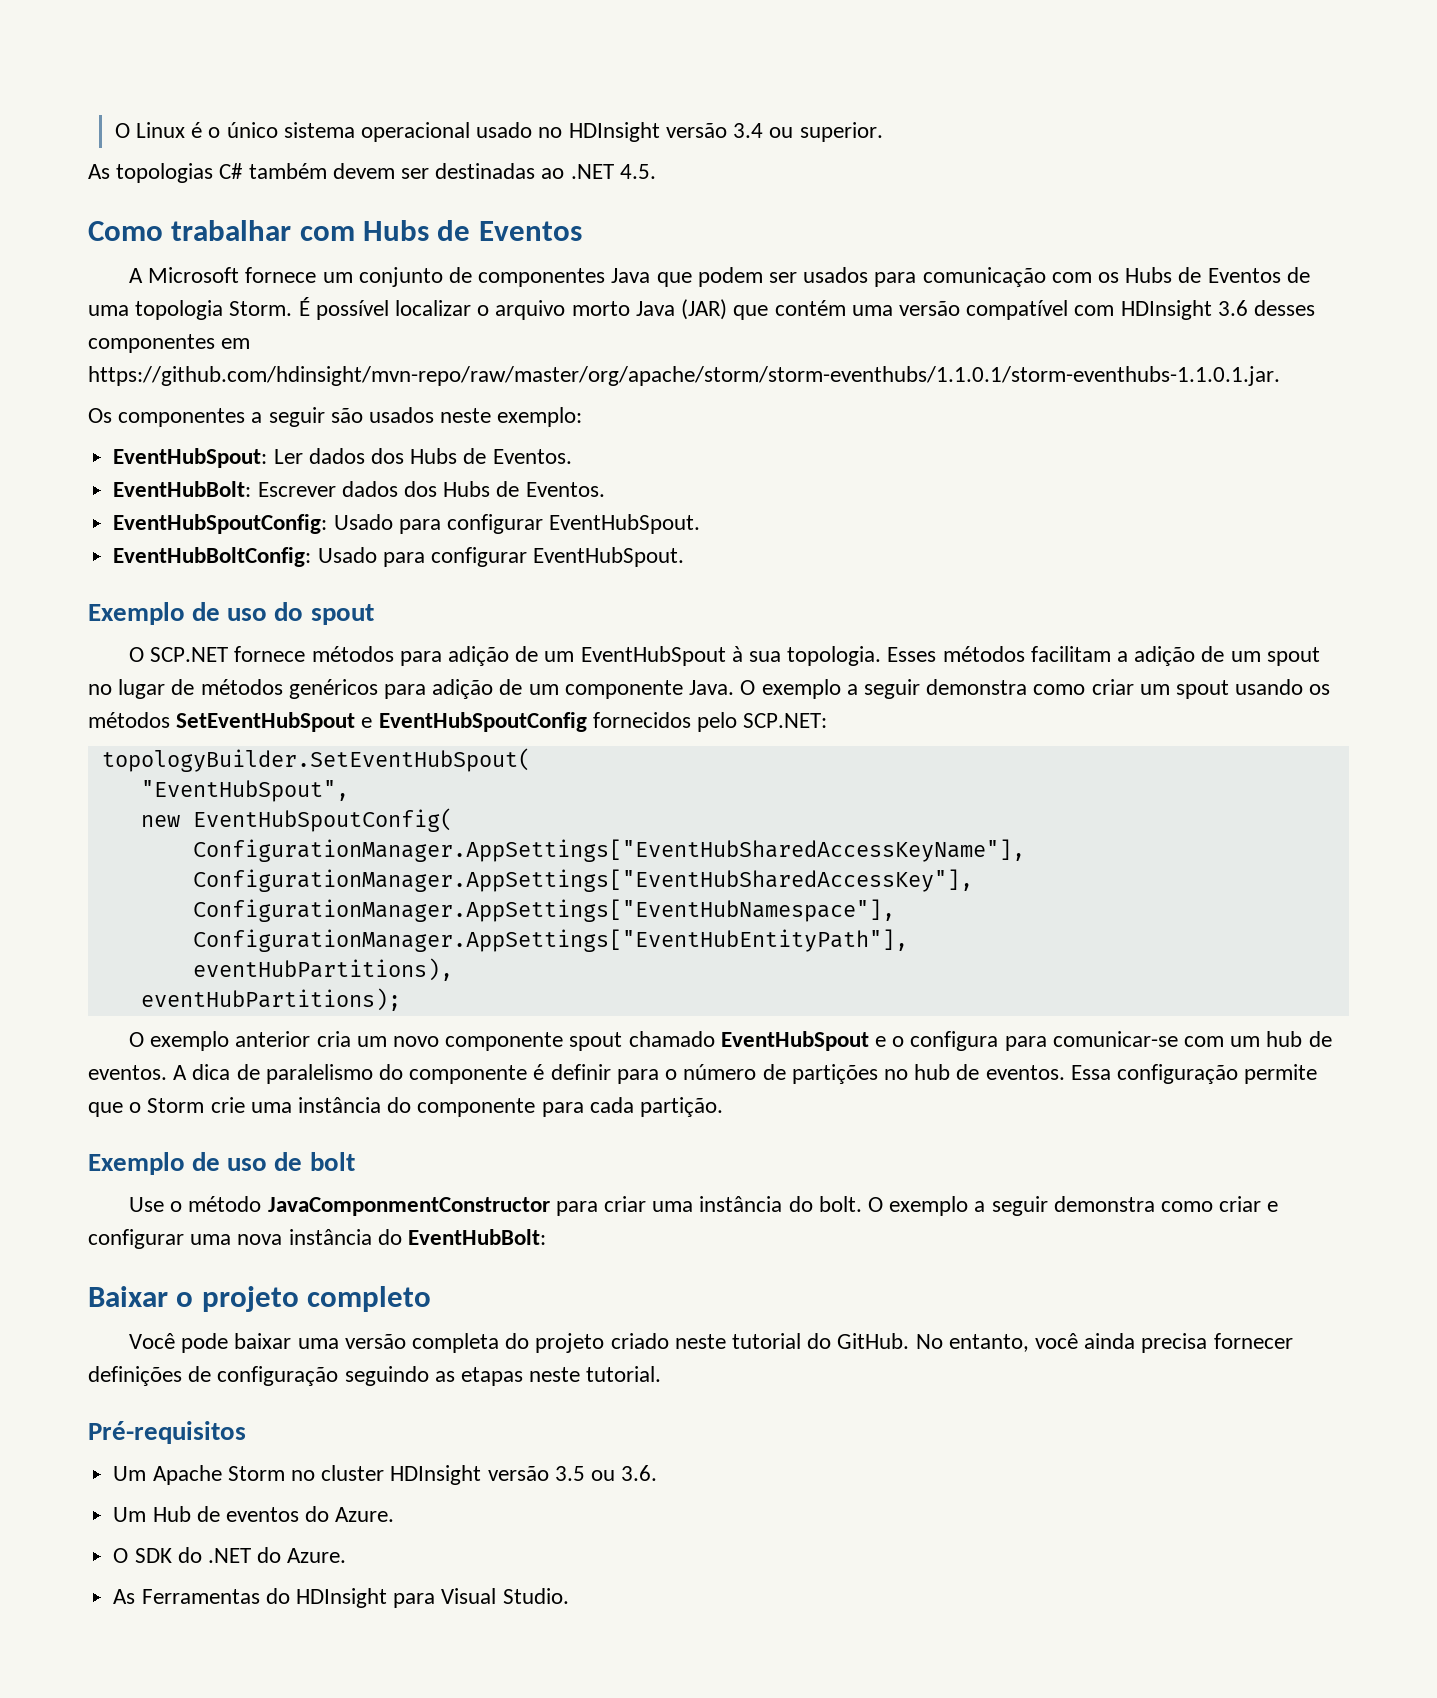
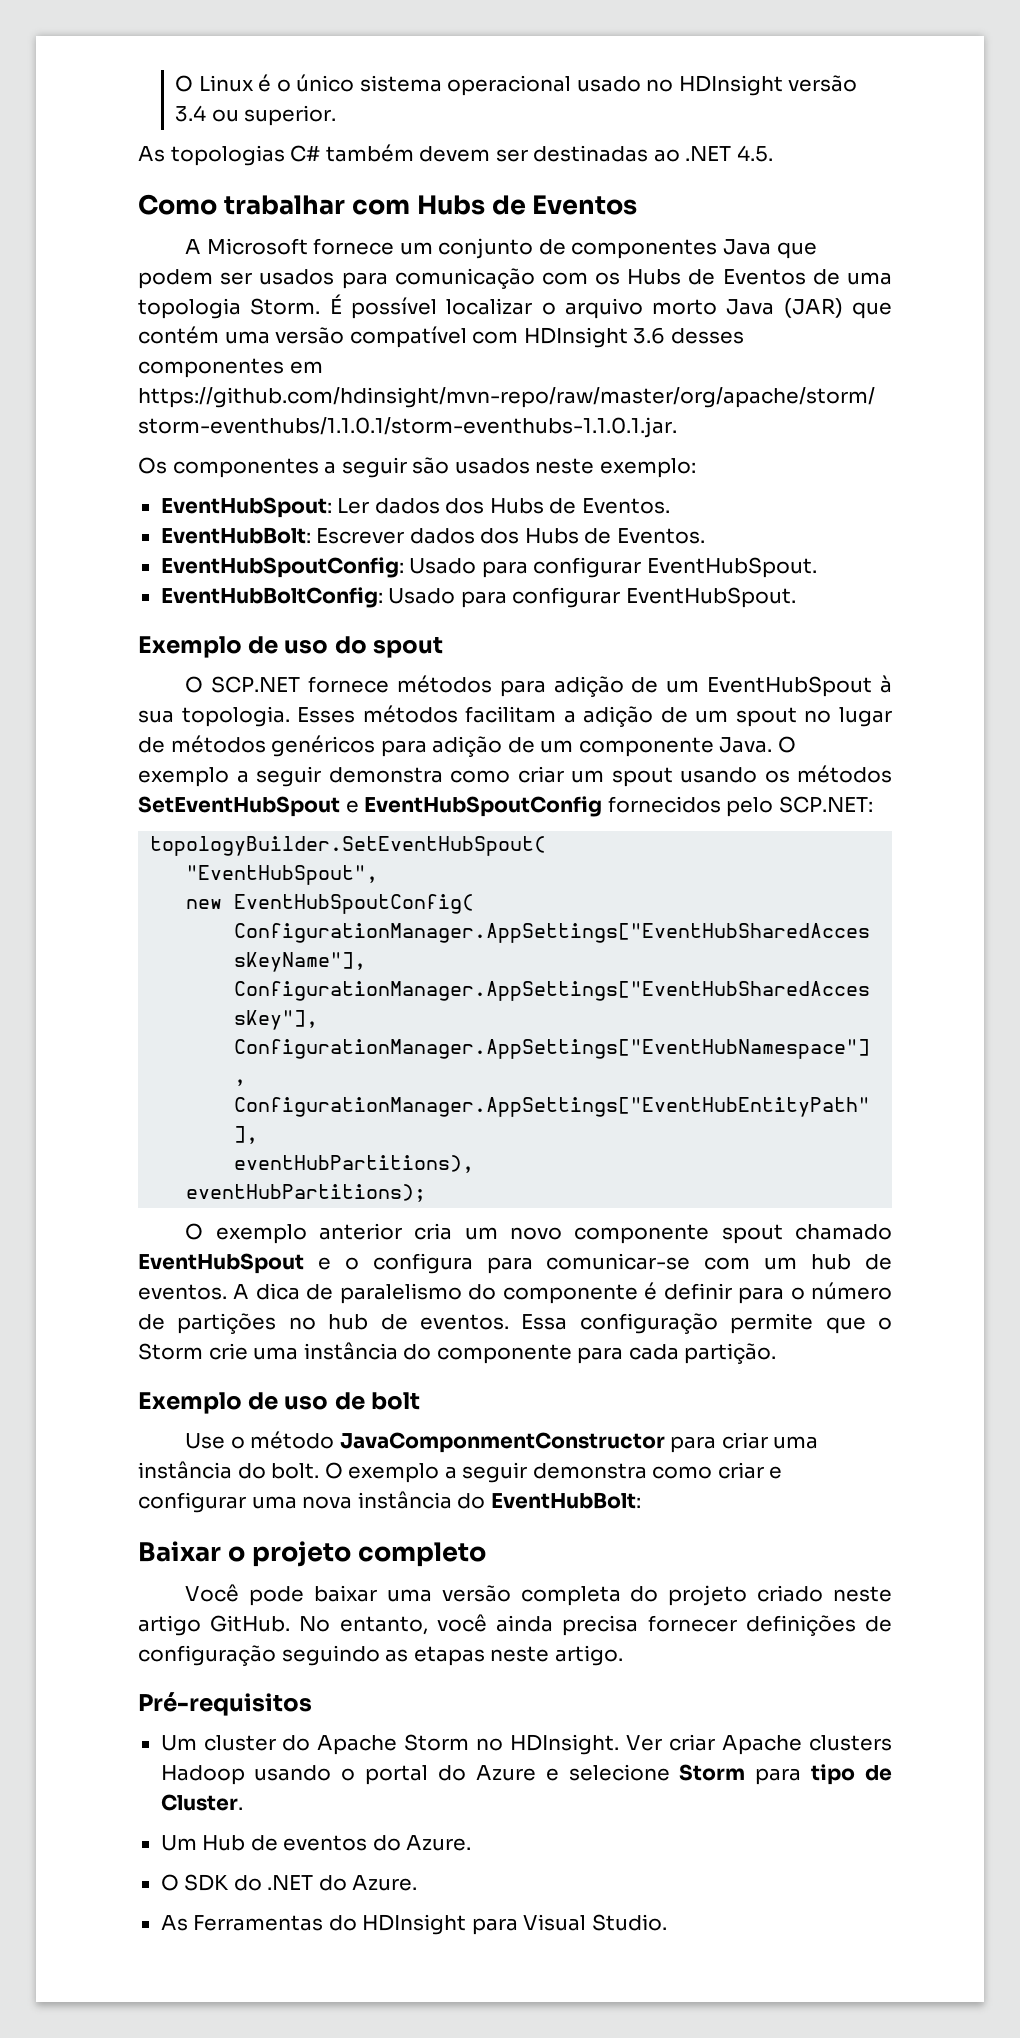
- Você pode baixar uma versão completa do projeto criado neste tutorial do GitHub.
+ Você pode baixar uma versão completa do projeto criado neste artigo GitHub.
- No entanto, você ainda precisa fornecer definições de configuração seguindo as etapas neste tutorial.
+ No entanto, você ainda precisa fornecer definições de configuração seguindo as etapas neste artigo.
- Um Apache Storm no cluster HDInsight versão 3.5 ou 3.6.
+ Um cluster do Apache Storm no HDInsight. Ver criar Apache clusters Hadoop usando o portal do Azure e selecione Storm para tipo de Cluster.

